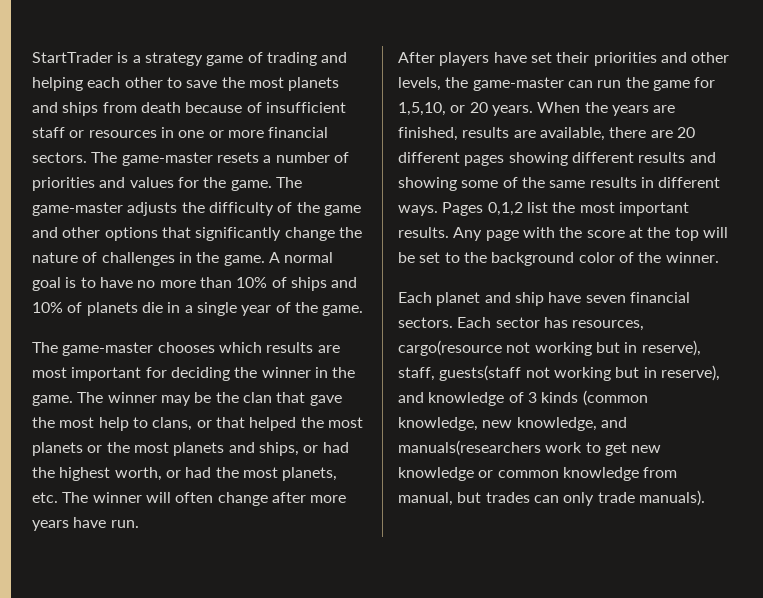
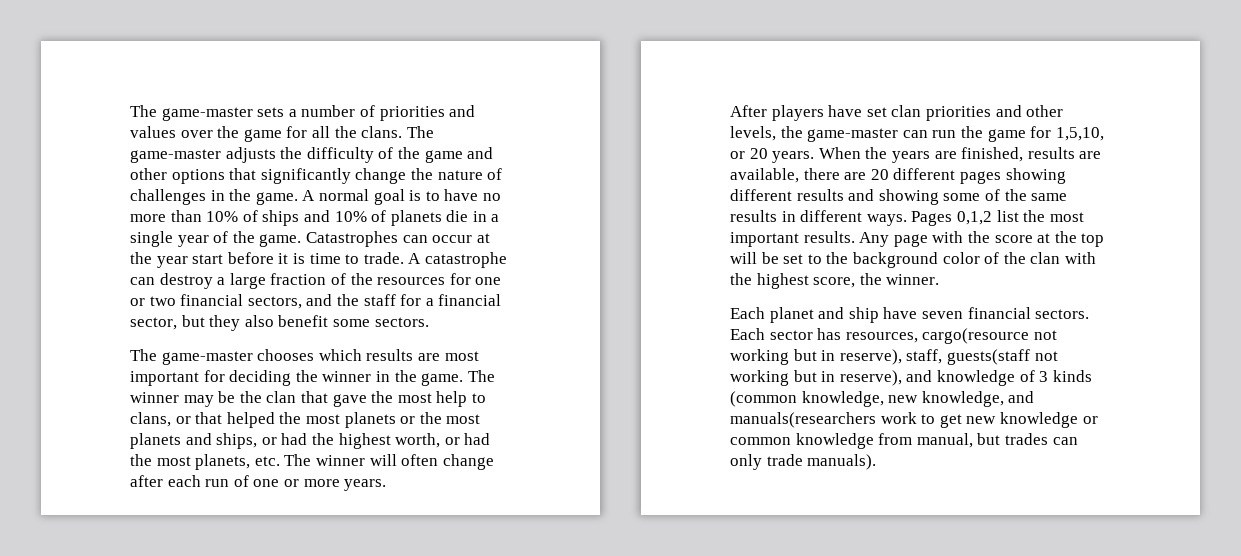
- StartTrader is a strategy game of trading and helping each other to save the most planets and ships from death because of insufficient staff or resources in one or more financial sectors. The game-master resets a number of priorities and values for the game.
+ The game-master sets a number of priorities and values over the game for all the clans.
+ Catastrophes can occur at the year start before it is time to trade. A catastrophe can destroy a large fraction of the resources for one or two financial sectors, and the staff for a financial sector, but they also benefit some sectors.
- The winner may be the clan that gave the most help to clans, or that helped the most planets or the most planets and ships, or had the highest worth, or had the most planets, etc. The winner will often change after more years have run.
+ The winner may be the clan that gave the most help to clans, or that helped the most planets or the most planets and ships, or had the highest worth, or had the most planets, etc. The winner will often change after each run of one or more years.
- After players have set their priorities and other levels, the game-master can run the game for 1,5,10, or 20 years.
+ After players have set clan priorities and other levels, the game-master can run the game for 1,5,10, or 20 years.
- Any page with the score at the top will be set to the background color of the winner.
+ Any page with the score at the top will be set to the background color of the clan with the highest score, the winner.

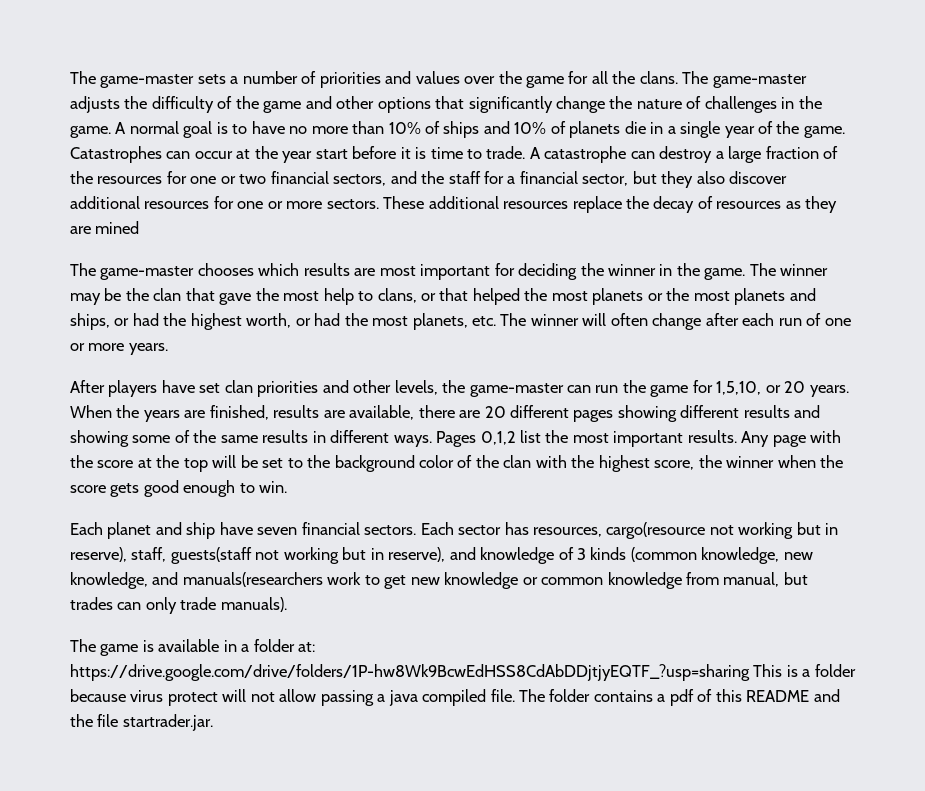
- A catastrophe can destroy a large fraction of the resources for one or two financial sectors, and the staff for a financial sector, but they also benefit some sectors.
+ A catastrophe can destroy a large fraction of the resources for one or two financial sectors, and the staff for a financial sector, but they also discover additional resources for one or more sectors. These additional resources replace the decay of resources as they are mined
- Any page with the score at the top will be set to the background color of the clan with the highest score, the winner.
+ Any page with the score at the top will be set to the background color of the clan with the highest score, the winner when the score gets good enough to win.
+ The game is available in a folder at: https://drive.google.com/drive/folders/1P-hw8Wk9BcwEdHSS8CdAbDDjtjyEQTF_?usp=sharing This is a folder because virus protect will not allow passing a java compiled file. The folder contains a pdf of this README and the file startrader.jar.

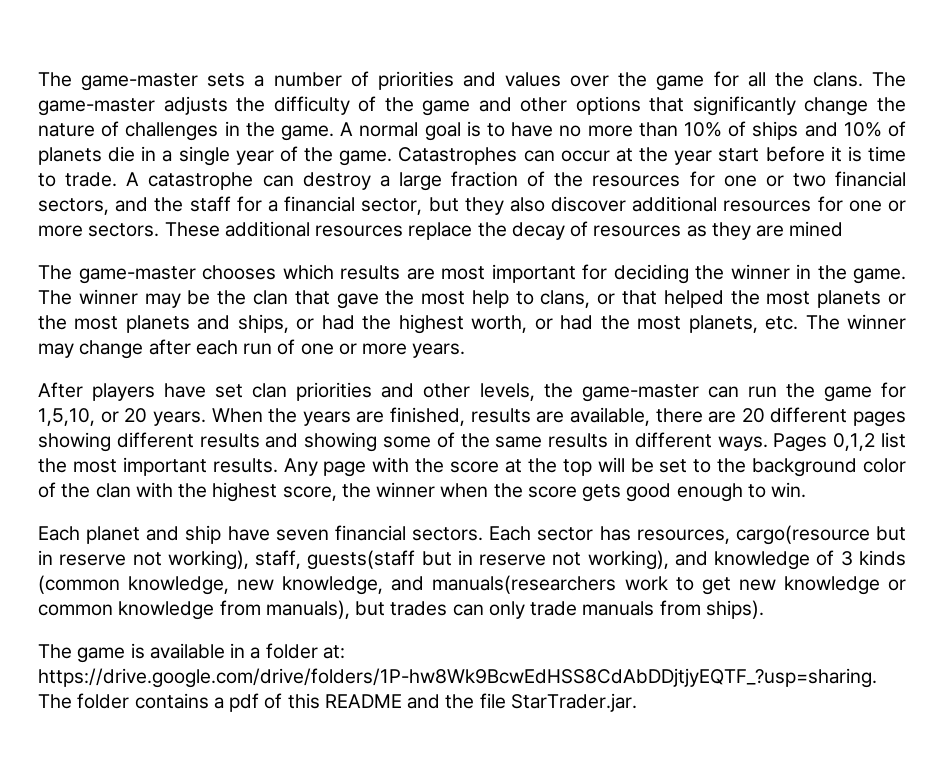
- The winner may be the clan that gave the most help to clans, or that helped the most planets or the most planets and ships, or had the highest worth, or had the most planets, etc. The winner will often change after each run of one or more years.
+ The winner may be the clan that gave the most help to clans, or that helped the most planets or the most planets and ships, or had the highest worth, or had the most planets, etc. The winner may change after each run of one or more years.
- Each sector has resources, cargo(resource not working but in reserve), staff, guests(staff not working but in reserve), and knowledge of 3 kinds (common knowledge, new knowledge, and manuals(researchers work to get new knowledge or common knowledge from manual, but trades can only trade manuals).
+ Each sector has resources, cargo(resource but in reserve not working), staff, guests(staff but in reserve not working), and knowledge of 3 kinds (common knowledge, new knowledge, and manuals(researchers work to get new knowledge or common knowledge from manuals), but trades can only trade manuals from ships).
- The game is available in a folder at: https://drive.google.com/drive/folders/1P-hw8Wk9BcwEdHSS8CdAbDDjtjyEQTF_?usp=sharing This is a folder because virus protect will not allow passing a java compiled file. The folder contains a pdf of this README and the file startrader.jar.
+ The game is available in a folder at: https://drive.google.com/drive/folders/1P-hw8Wk9BcwEdHSS8CdAbDDjtjyEQTF_?usp=sharing. The folder contains a pdf of this README and the file StarTrader.jar.

